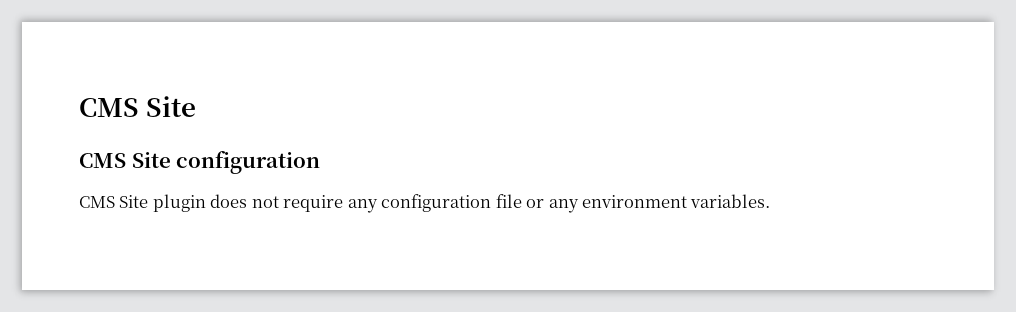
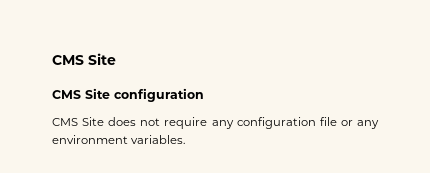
- CMS Site plugin does not require any configuration file or any environment variables.
+ CMS Site does not require any configuration file or any environment variables.

